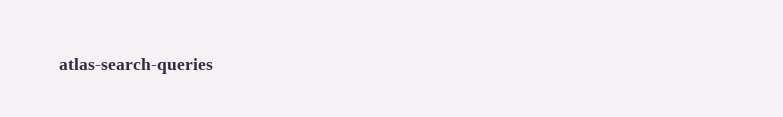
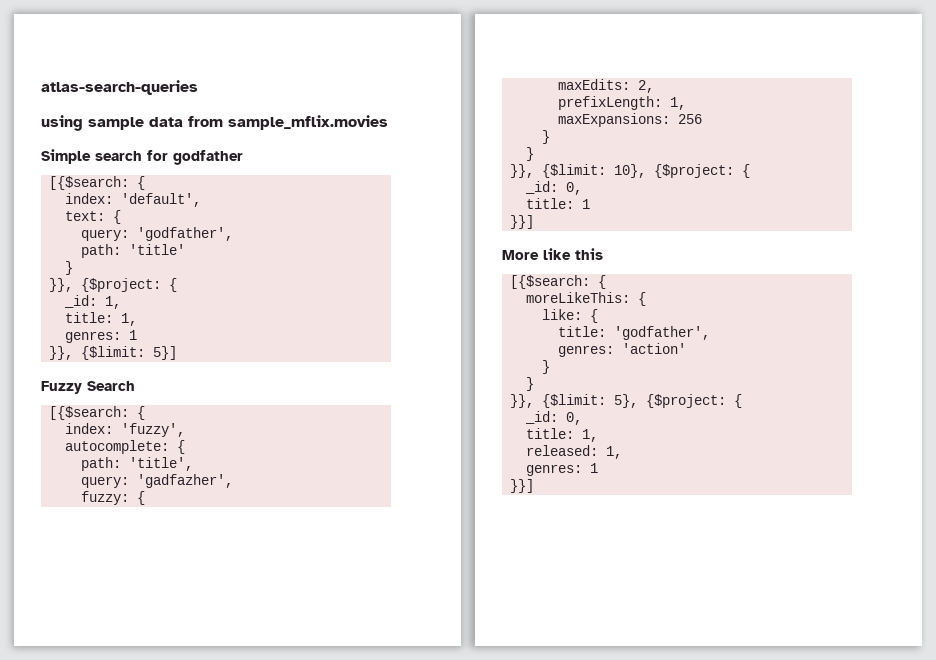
+ using sample data from sample_mflix.movies
+ Simple search for godfather
+ [{$search: {
+ index: 'default',
+ text: {
+ query: 'godfather',
+ path: 'title'
+ }
+ }}, {$project: {
+ _id: 1,
+ title: 1,
+ genres: 1
+ }}, {$limit: 5}]
+ Fuzzy Search
+ [{$search: {
+ index: 'fuzzy',
+ autocomplete: {
+ path: 'title',
+ query: 'gadfazher',
+ fuzzy: {
+ maxEdits: 2,
+ prefixLength: 1,
+ maxExpansions: 256
+ }
+ }
+ }}, {$limit: 10}, {$project: {
+ _id: 0,
+ title: 1
+ }}]
+ More like this
+ [{$search: {
+ moreLikeThis: {
+ like: {
+ title: 'godfather',
+ genres: 'action'
+ }
+ }
+ }}, {$limit: 5}, {$project: {
+ _id: 0,
+ title: 1,
+ released: 1,
+ genres: 1
+ }}]

